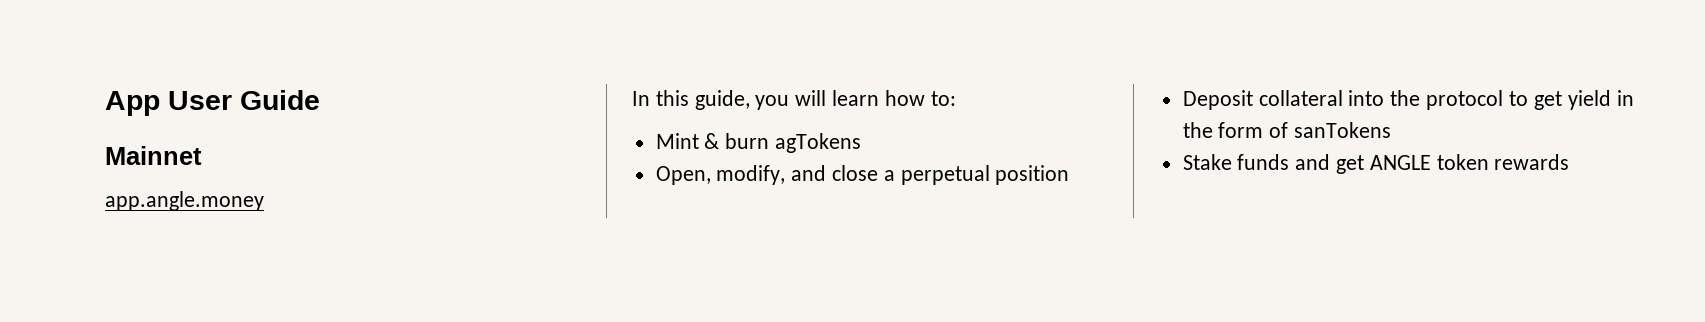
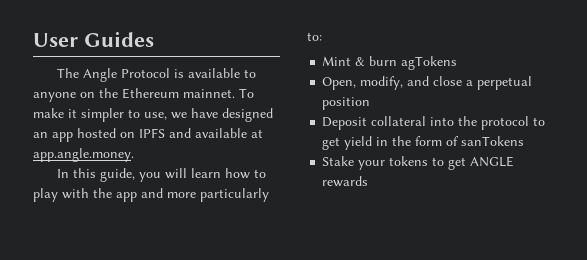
- App User Guide
- Mainnet
- app.angle.money
+ User Guides
+ The Angle Protocol is available to anyone on the Ethereum mainnet. To make it simpler to use, we have designed an app hosted on IPFS and available at app.angle.money.
- In this guide, you will learn how to:
+ In this guide, you will learn how to play with the app and more particularly to:
- Stake funds and get ANGLE token rewards
+ Stake your tokens to get ANGLE rewards

